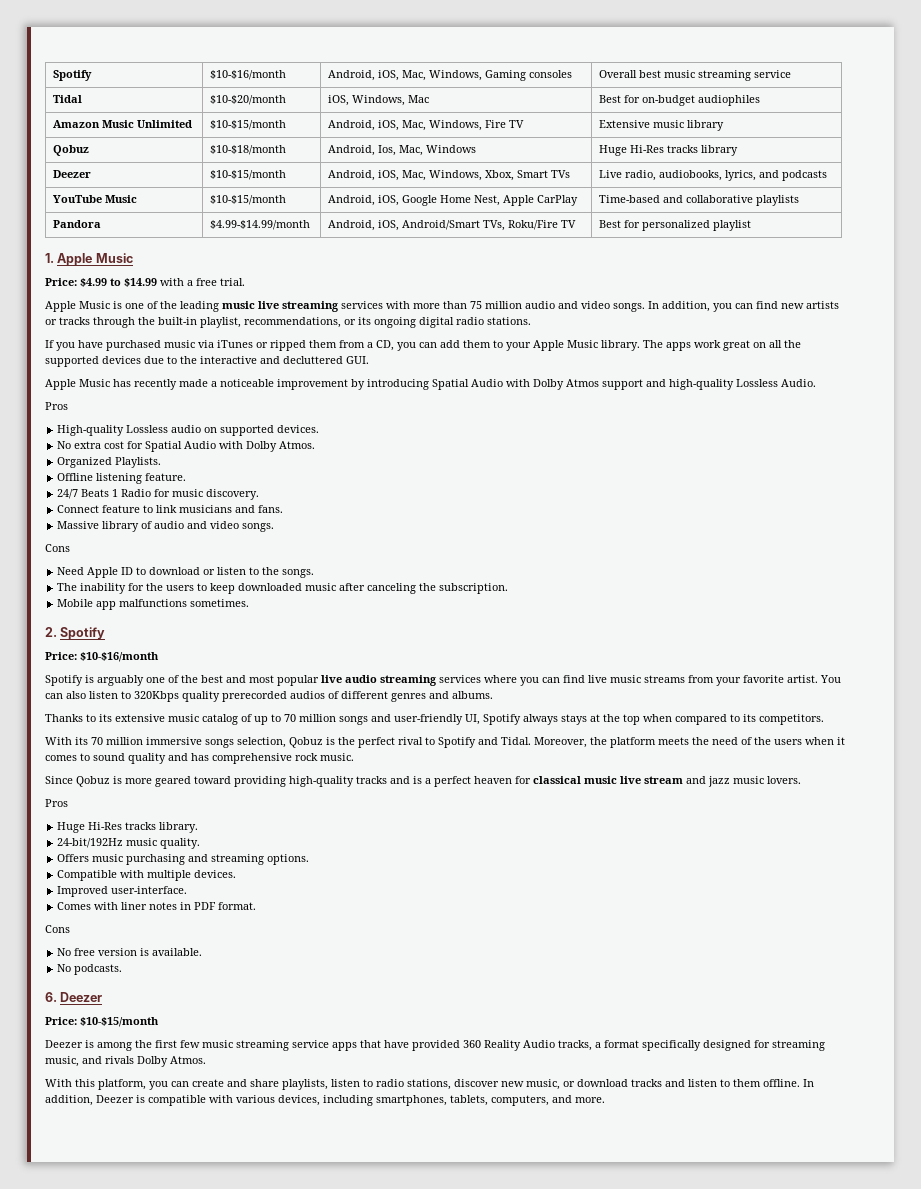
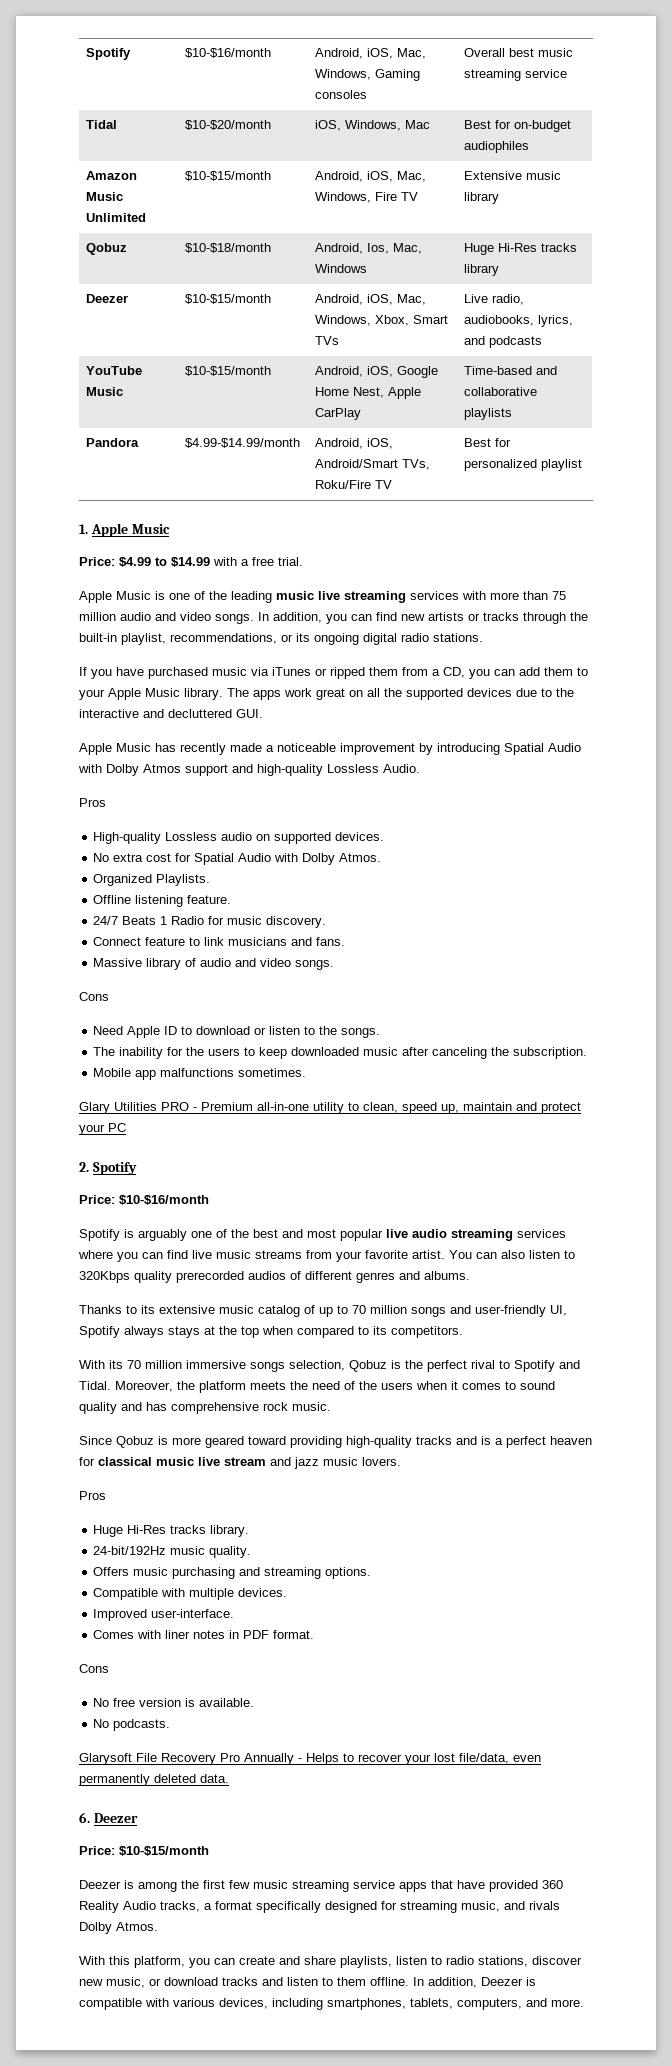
+ Glary Utilities PRO - Premium all-in-one utility to clean, speed up, maintain and protect your PC
+ Glarysoft File Recovery Pro Annually - Helps to recover your lost file/data, even permanently deleted data.

